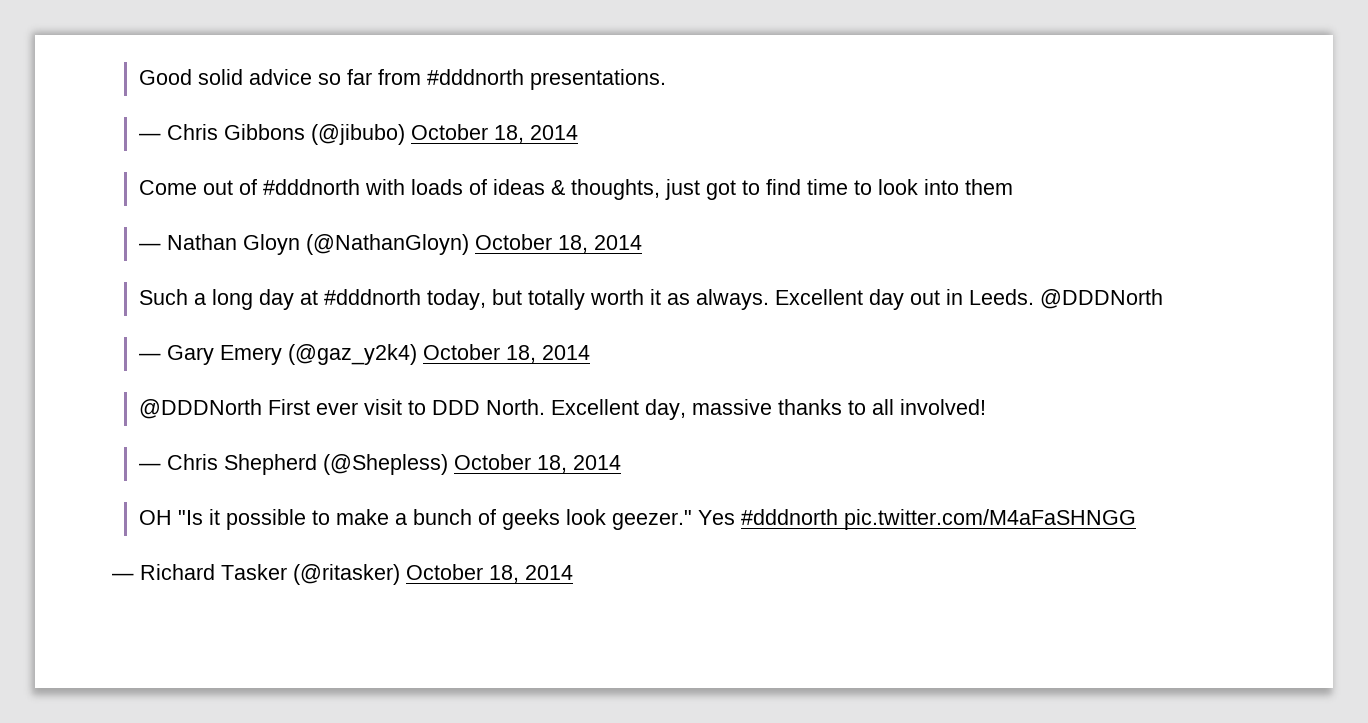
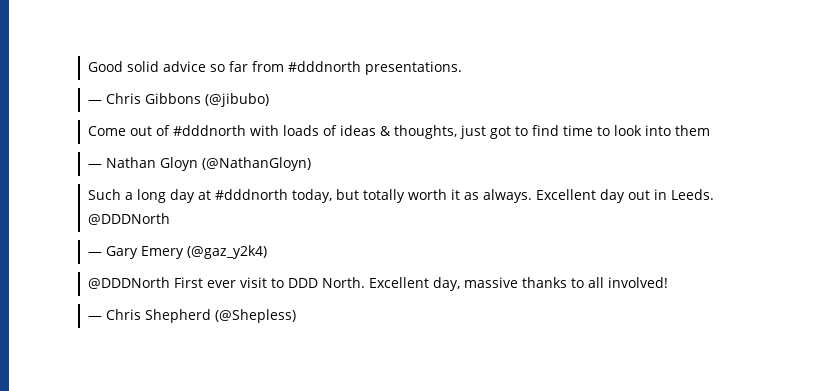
- — Chris Gibbons (@jibubo) October 18, 2014
+ — Chris Gibbons (@jibubo)
- — Nathan Gloyn (@NathanGloyn) October 18, 2014
+ — Nathan Gloyn (@NathanGloyn)
- — Gary Emery (@gaz_y2k4) October 18, 2014
+ — Gary Emery (@gaz_y2k4)
- — Chris Shepherd (@Shepless) October 18, 2014
- OH "Is it possible to make a bunch of geeks look geezer." Yes #dddnorth pic.twitter.com/M4aFaSHNGG
- — Richard Tasker (@ritasker) October 18, 2014
+ — Chris Shepherd (@Shepless)

